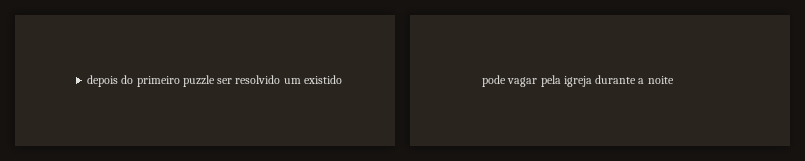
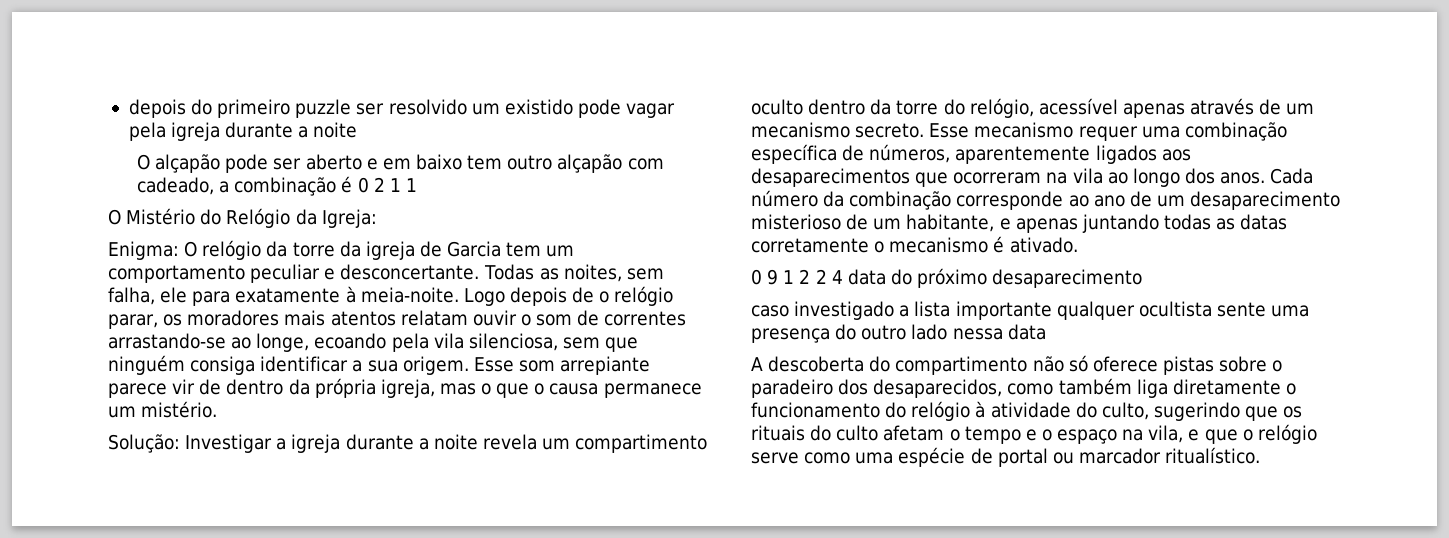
+ O alçapão pode ser aberto e em baixo tem outro alçapão com cadeado, a combinação é 0 2 1 1
+ O Mistério do Relógio da Igreja:
+ Enigma: O relógio da torre da igreja de Garcia tem um comportamento peculiar e desconcertante. Todas as noites, sem falha, ele para exatamente à meia-noite. Logo depois de o relógio parar, os moradores mais atentos relatam ouvir o som de correntes arrastando-se ao longe, ecoando pela vila silenciosa, sem que ninguém consiga identificar a sua origem. Esse som arrepiante parece vir de dentro da própria igreja, mas o que o causa permanece um mistério.
+ Solução: Investigar a igreja durante a noite revela um compartimento oculto dentro da torre do relógio, acessível apenas através de um mecanismo secreto. Esse mecanismo requer uma combinação específica de números, aparentemente ligados aos desaparecimentos que ocorreram na vila ao longo dos anos. Cada número da combinação corresponde ao ano de um desaparecimento misterioso de um habitante, e apenas juntando todas as datas corretamente o mecanismo é ativado.
+ 0 9 1 2 2 4 data do próximo desaparecimento
+ caso investigado a lista importante qualquer ocultista sente uma presença do outro lado nessa data
+ A descoberta do compartimento não só oferece pistas sobre o paradeiro dos desaparecidos, como também liga diretamente o funcionamento do relógio à atividade do culto, sugerindo que os rituais do culto afetam o tempo e o espaço na vila, e que o relógio serve como uma espécie de portal ou marcador ritualístico.

